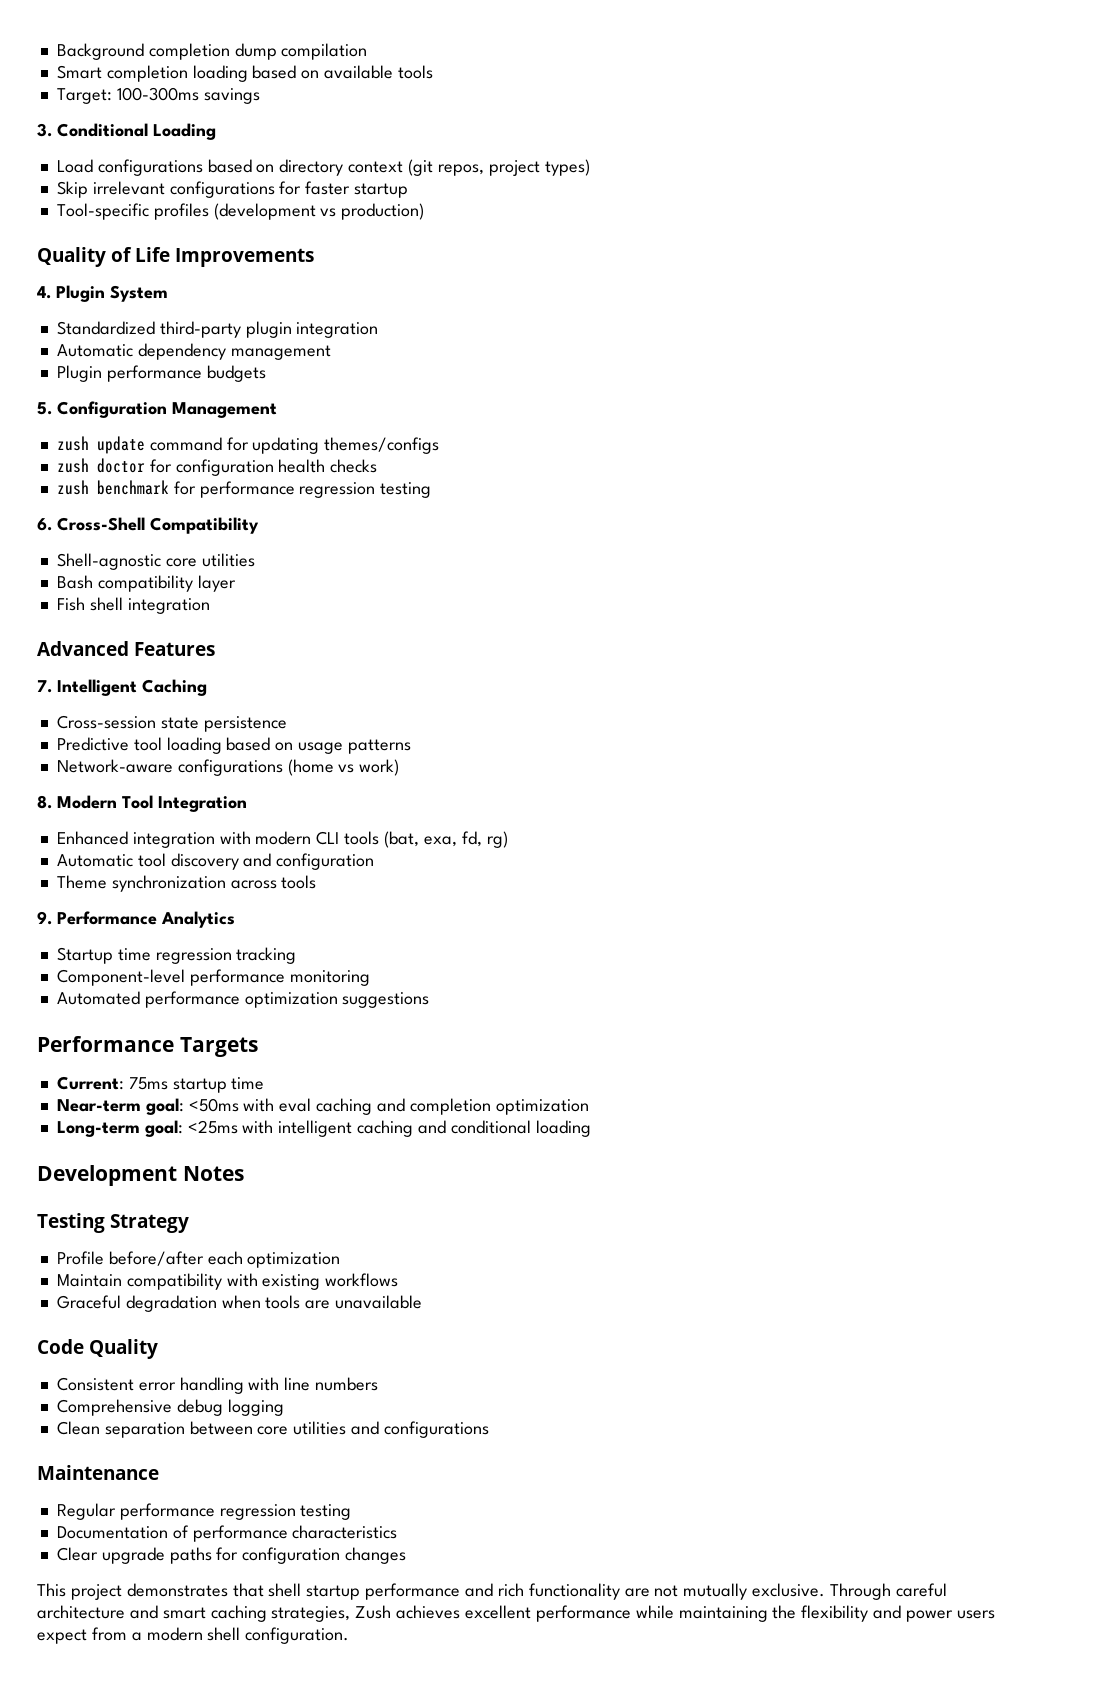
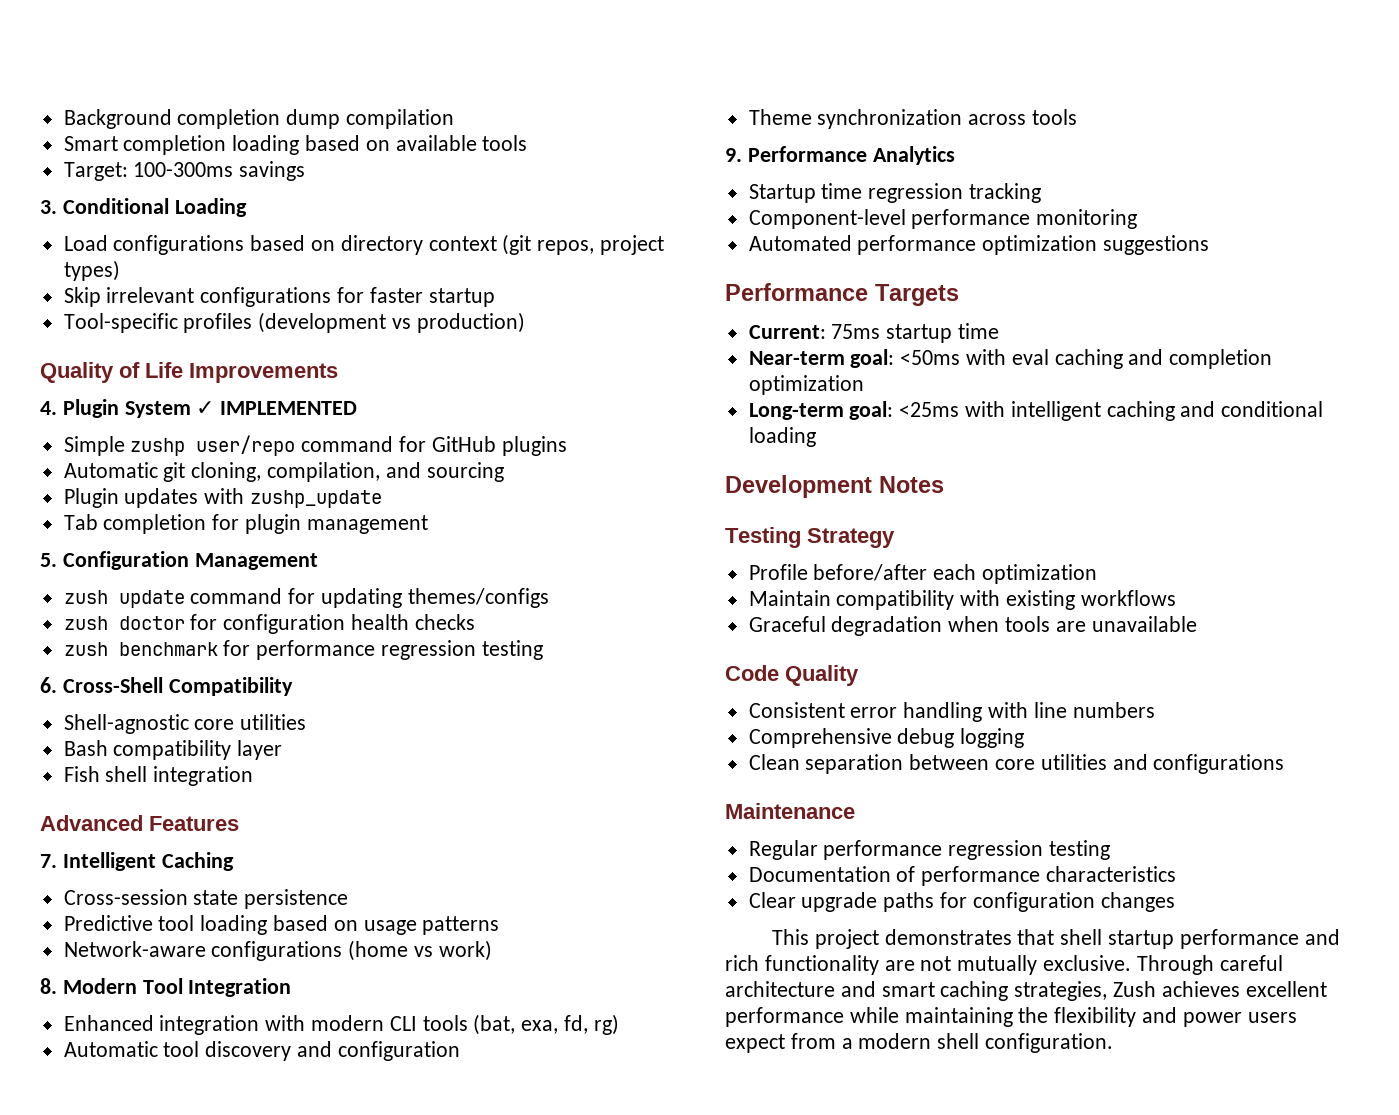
- 4. Plugin System
- Standardized third-party plugin integration
- Automatic dependency management
- Plugin performance budgets
+ 4. Plugin System ✓ IMPLEMENTED
+ Simple zushp user/repo command for GitHub plugins
+ Automatic git cloning, compilation, and sourcing
+ Plugin updates with zushp_update
+ Tab completion for plugin management

